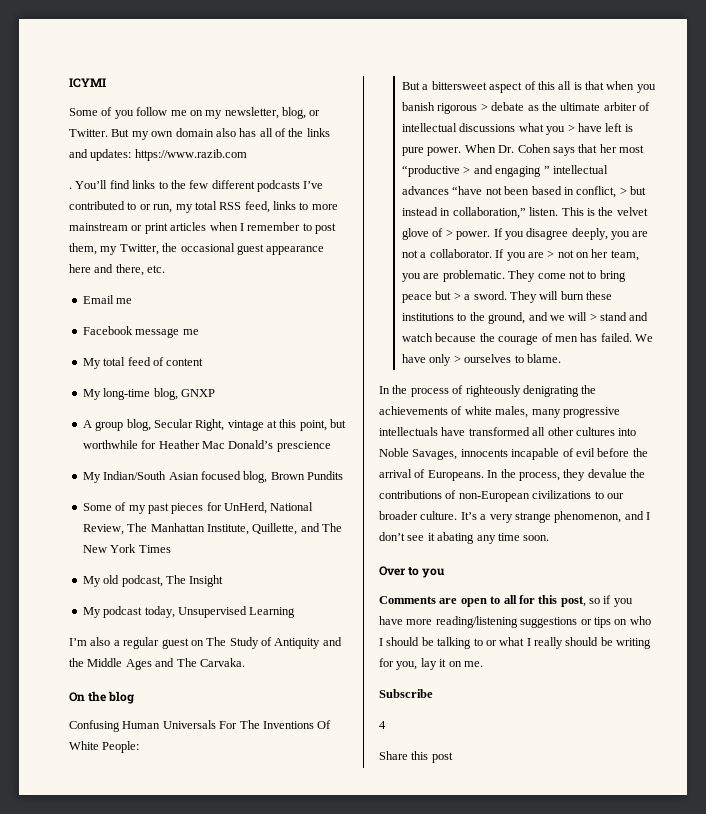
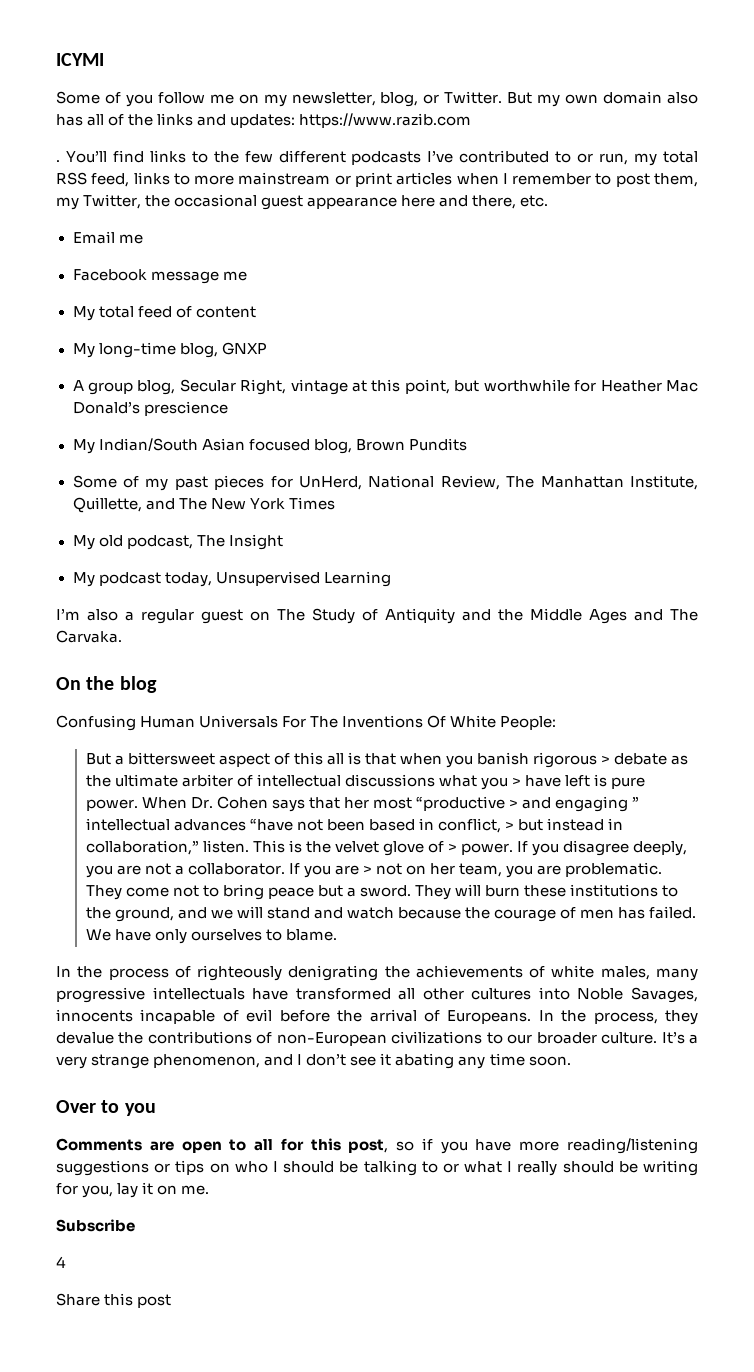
- They come not to bring peace but > a sword.
+ They come not to bring peace but a sword.
- They will burn these institutions to the ground, and we will > stand and watch because the courage of men has failed.
+ They will burn these institutions to the ground, and we will stand and watch because the courage of men has failed.
- We have only > ourselves to blame.
+ We have only ourselves to blame.

